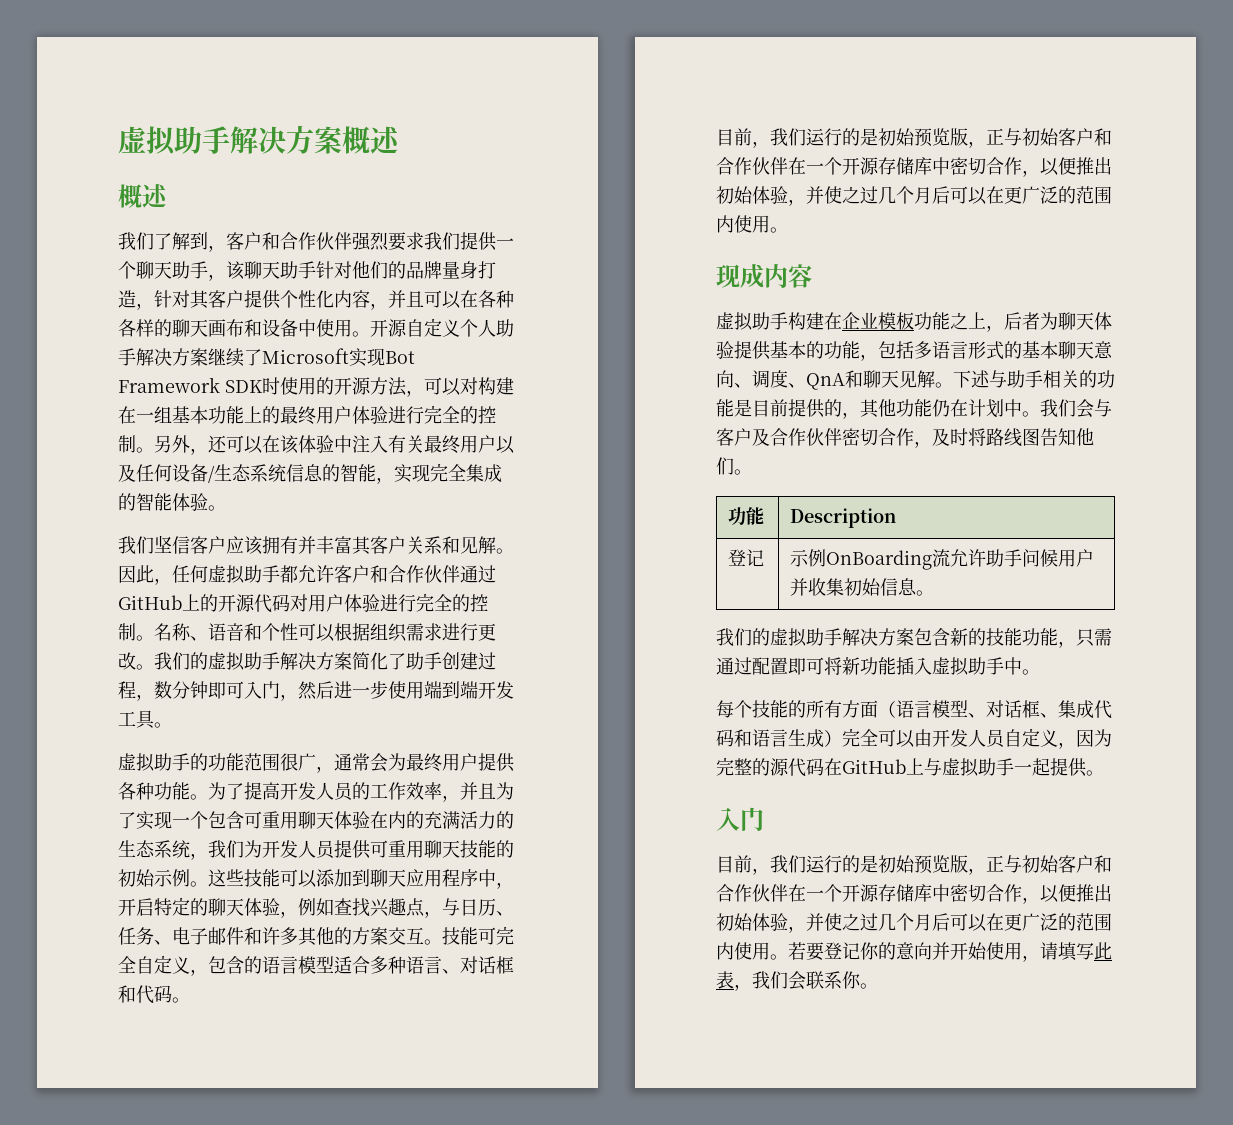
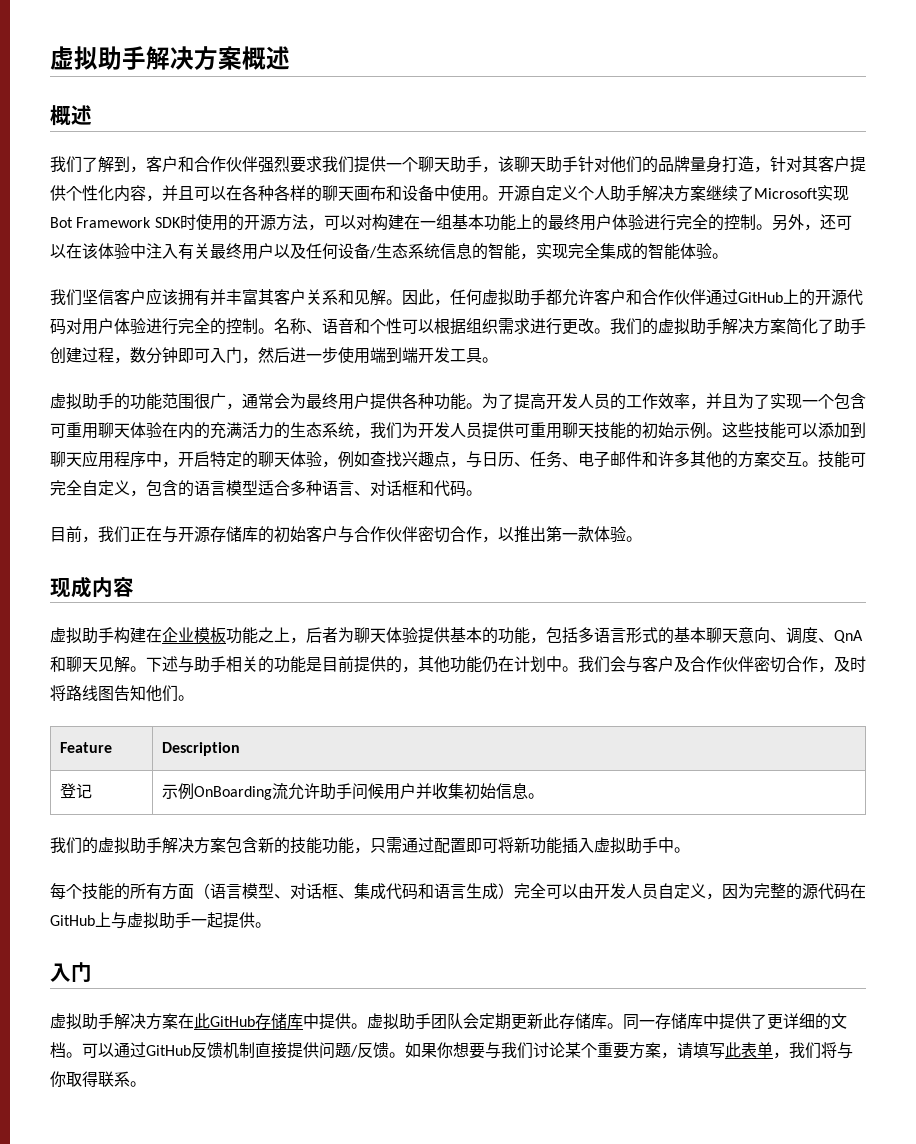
  技能可完全自定义，包含的语言模型适合多种语言、对话框和代码。
- 目前，我们运行的是初始预览版，正与初始客户和合作伙伴在一个开源存储库中密切合作，以便推出初始体验，并使之过几个月后可以在更广泛的范围内使用。
+ 目前，我们正在与开源存储库的初始客户与合作伙伴密切合作，以推出第一款体验。
- 功能 | Description
+ Feature | Description
- 目前，我们运行的是初始预览版，正与初始客户和合作伙伴在一个开源存储库中密切合作，以便推出初始体验，并使之过几个月后可以在更广泛的范围内使用。若要登记你的意向并开始使用，请填写此表，我们会联系你。
+ 虚拟助手解决方案在此GitHub存储库中提供。虚拟助手团队会定期更新此存储库。同一存储库中提供了更详细的文档。可以通过GitHub反馈机制直接提供问题/反馈。如果你想要与我们讨论某个重要方案，请填写此表单，我们将与你取得联系。

